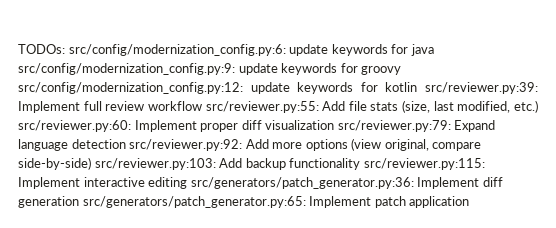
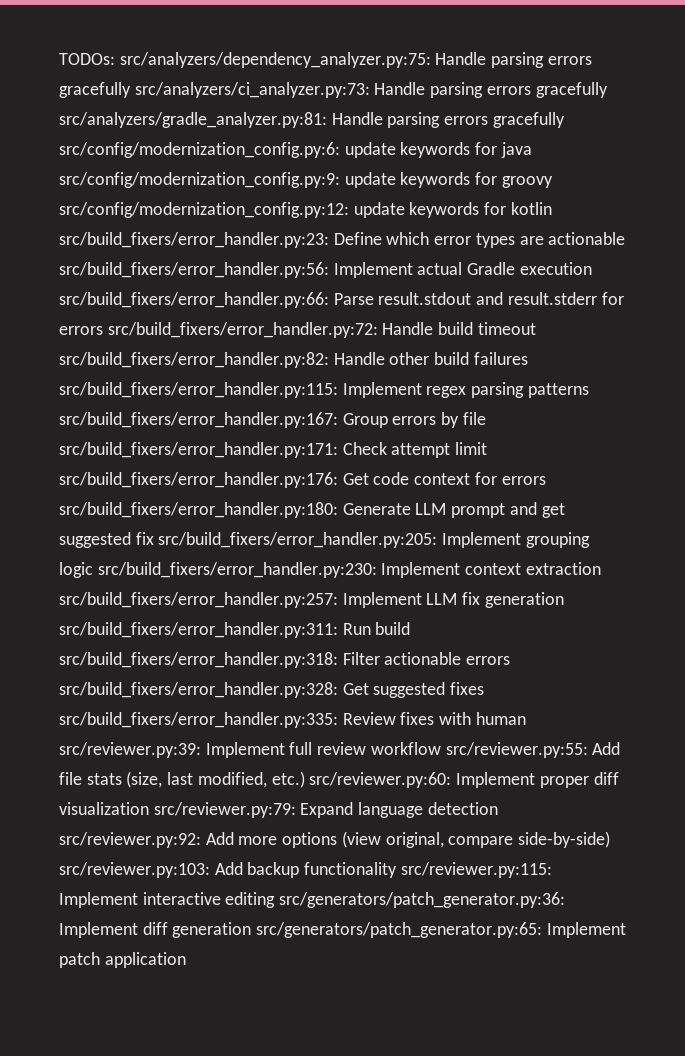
- src/config/modernization_config.py:6:
+ src/analyzers/dependency_analyzer.py:75: Handle parsing errors gracefully src/analyzers/ci_analyzer.py:73: Handle parsing errors gracefully src/analyzers/gradle_analyzer.py:81: Handle parsing errors gracefully src/config/modernization_config.py:6:
- update keywords for kotlin src/reviewer.py:39:
+ update keywords for kotlin src/build_fixers/error_handler.py:23: Define which error types are actionable src/build_fixers/error_handler.py:56: Implement actual Gradle execution src/build_fixers/error_handler.py:66: Parse result.stdout and result.stderr for errors src/build_fixers/error_handler.py:72: Handle build timeout src/build_fixers/error_handler.py:82: Handle other build failures src/build_fixers/error_handler.py:115: Implement regex parsing patterns src/build_fixers/error_handler.py:167: Group errors by file src/build_fixers/error_handler.py:171: Check attempt limit src/build_fixers/error_handler.py:176: Get code context for errors src/build_fixers/error_handler.py:180: Generate LLM prompt and get suggested fix src/build_fixers/error_handler.py:205: Implement grouping logic src/build_fixers/error_handler.py:230: Implement context extraction src/build_fixers/error_handler.py:257: Implement LLM fix generation src/build_fixers/error_handler.py:311: Run build src/build_fixers/error_handler.py:318: Filter actionable errors src/build_fixers/error_handler.py:328: Get suggested fixes src/build_fixers/error_handler.py:335: Review fixes with human src/reviewer.py:39:

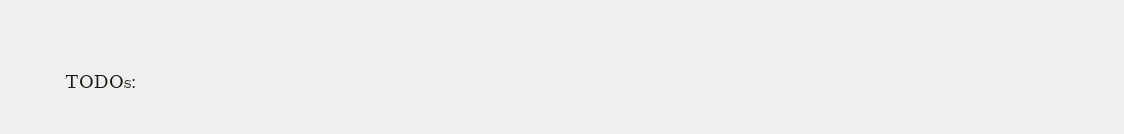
- TODOs: src/analyzers/dependency_analyzer.py:75: Handle parsing errors gracefully src/analyzers/ci_analyzer.py:73: Handle parsing errors gracefully src/analyzers/gradle_analyzer.py:81: Handle parsing errors gracefully src/config/modernization_config.py:6: update keywords for java src/config/modernization_config.py:9: update keywords for groovy src/config/modernization_config.py:12: update keywords for kotlin src/build_fixers/error_handler.py:23: Define which error types are actionable src/build_fixers/error_handler.py:56: Implement actual Gradle execution src/build_fixers/error_handler.py:66: Parse result.stdout and result.stderr for errors src/build_fixers/error_handler.py:72: Handle build timeout src/build_fixers/error_handler.py:82: Handle other build failures src/build_fixers/error_handler.py:115: Implement regex parsing patterns src/build_fixers/error_handler.py:167: Group errors by file src/build_fixers/error_handler.py:171: Check attempt limit src/build_fixers/error_handler.py:176: Get code context for errors src/build_fixers/error_handler.py:180: Generate LLM prompt and get suggested fix src/build_fixers/error_handler.py:205: Implement grouping logic src/build_fixers/error_handler.py:230: Implement context extraction src/build_fixers/error_handler.py:257: Implement LLM fix generation src/build_fixers/error_handler.py:311: Run build src/build_fixers/error_handler.py:318: Filter actionable errors src/build_fixers/error_handler.py:328: Get suggested fixes src/build_fixers/error_handler.py:335: Review fixes with human src/reviewer.py:39: Implement full review workflow src/reviewer.py:55: Add file stats (size, last modified, etc.) src/reviewer.py:60: Implement proper diff visualization src/reviewer.py:79: Expand language detection src/reviewer.py:92: Add more options (view original, compare side-by-side) src/reviewer.py:103: Add backup functionality src/reviewer.py:115: Implement interactive editing src/generators/patch_generator.py:36: Implement diff generation src/generators/patch_generator.py:65: Implement patch application
+ TODOs:

